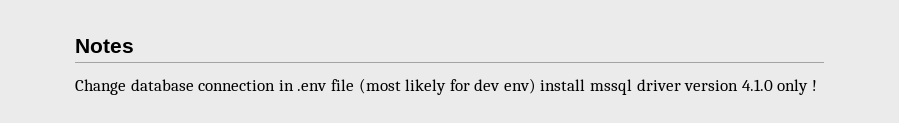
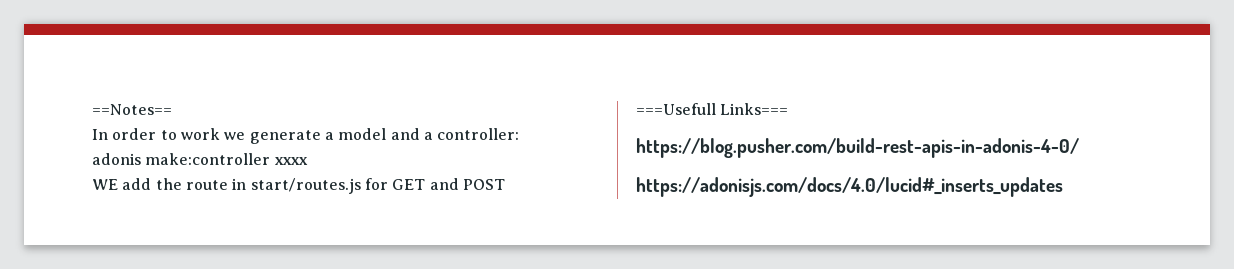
- Notes
- Change database connection in .env file (most likely for dev env) install mssql driver version 4.1.0 only !
+ ==Notes==
+ In order to work we generate a model and a controller:
+ adonis make:controller xxxx
+ WE add the route in start/routes.js for GET and POST
+ ===Usefull Links===
+ https://blog.pusher.com/build-rest-apis-in-adonis-4-0/
+ https://adonisjs.com/docs/4.0/lucid#_inserts_updates

